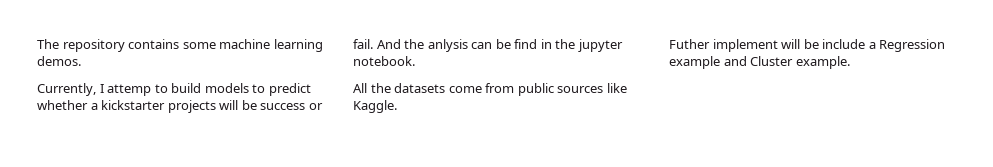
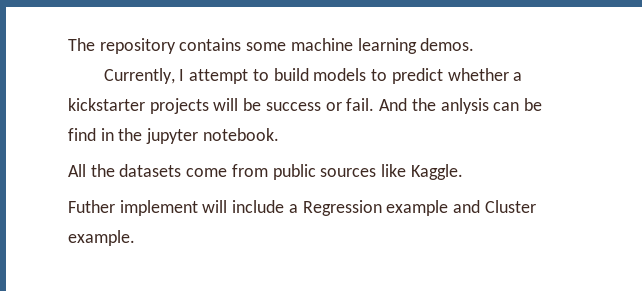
- Currently, I attemp to build models to predict whether a kickstarter projects will be success or fail.
+ Currently, I attempt to build models to predict whether a kickstarter projects will be success or fail.
- Futher implement will be include a Regression example and Cluster example.
+ Futher implement will include a Regression example and Cluster example.

